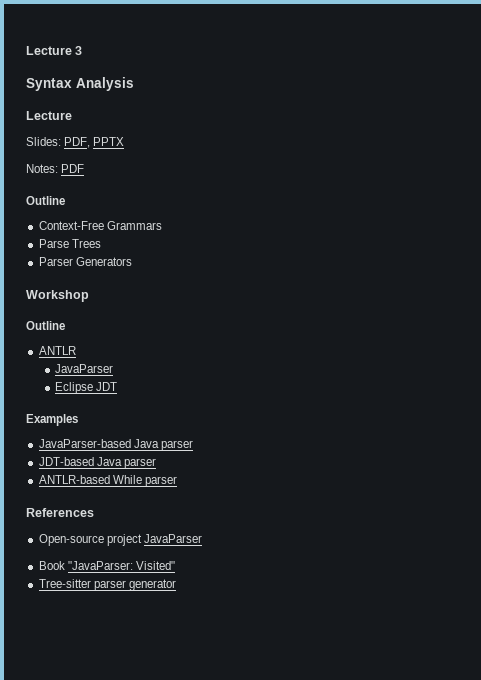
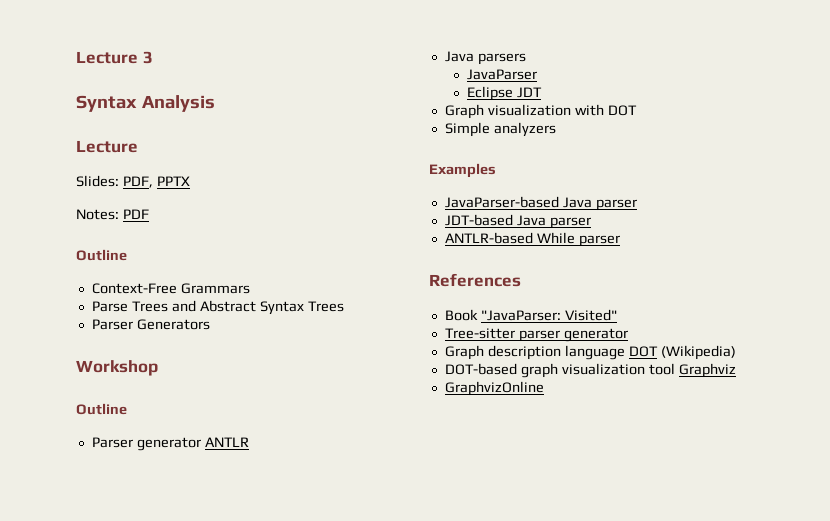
- Parse Trees
+ Parse Trees and Abstract Syntax Trees
- ANTLR
+ Parser generator ANTLR
+ Java parsers
+ Graph visualization with DOT
+ Simple analyzers
- Open-source project JavaParser
+ Graph description language DOT (Wikipedia)
+ DOT-based graph visualization tool Graphviz
+ GraphvizOnline

